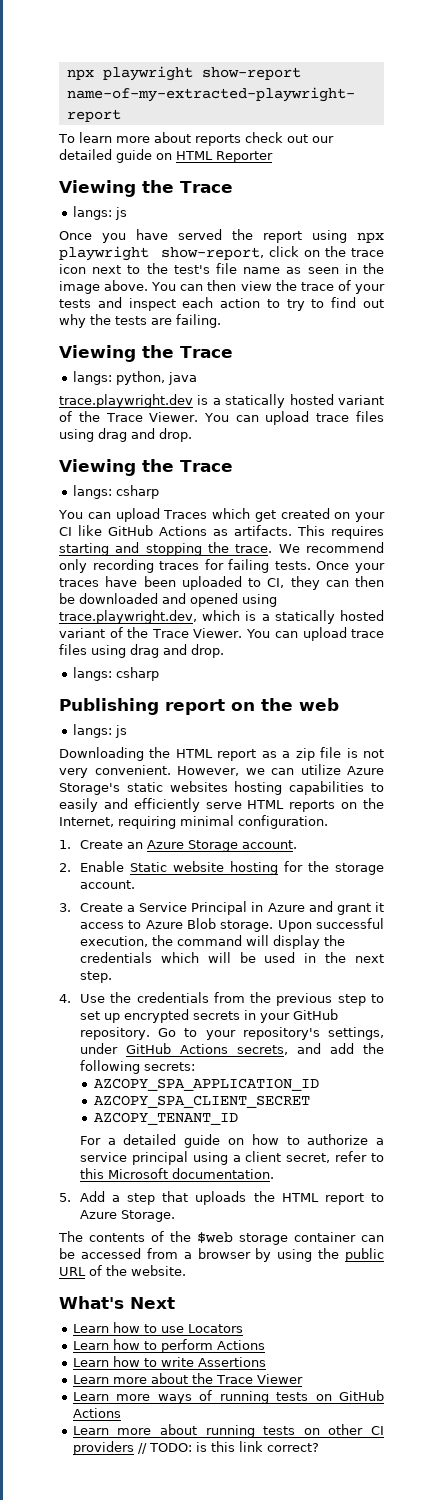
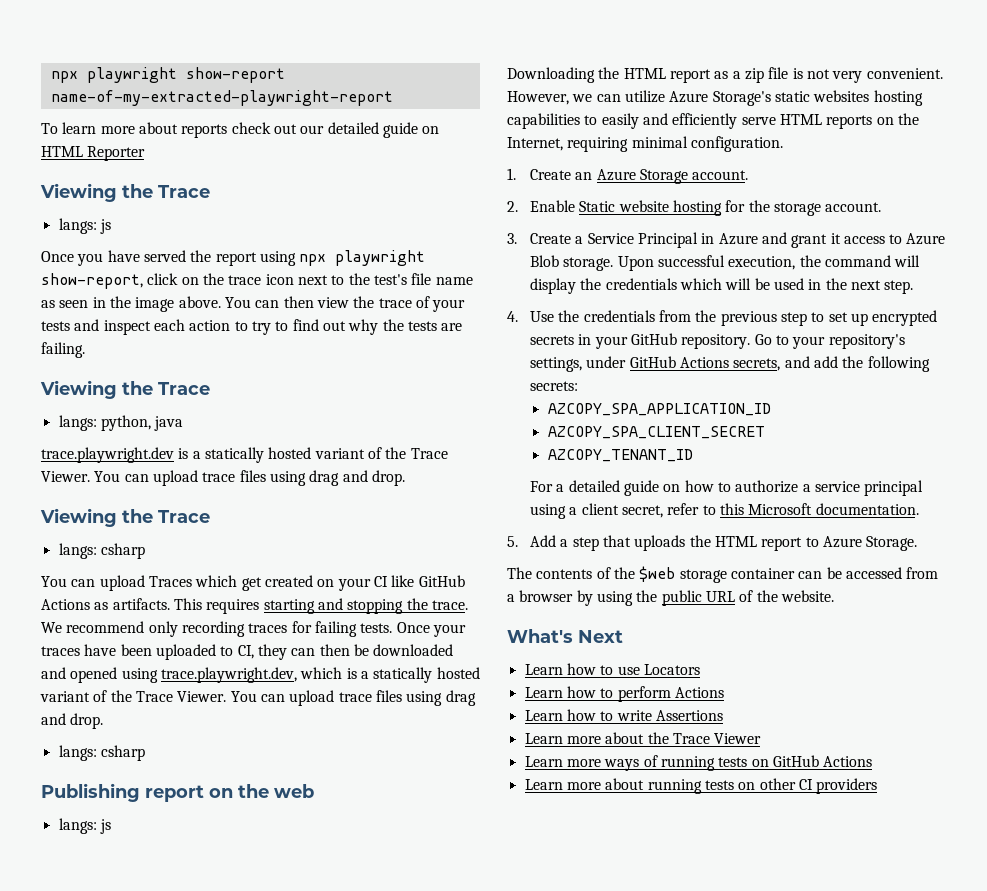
- Learn more about running tests on other CI providers // TODO: is this link correct?
+ Learn more about running tests on other CI providers

